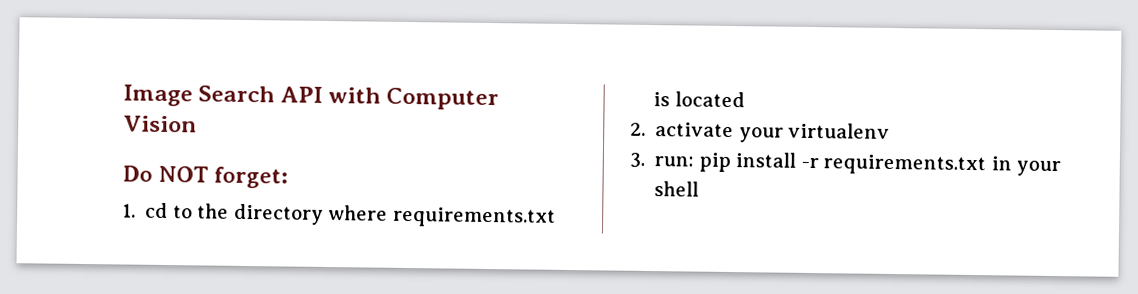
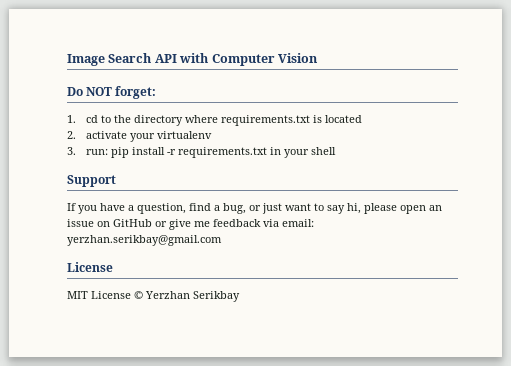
+ Support
+ If you have a question, find a bug, or just want to say hi, please open an issue on GitHub or give me feedback via email: yerzhan.serikbay@gmail.com
+ License
+ MIT License © Yerzhan Serikbay

